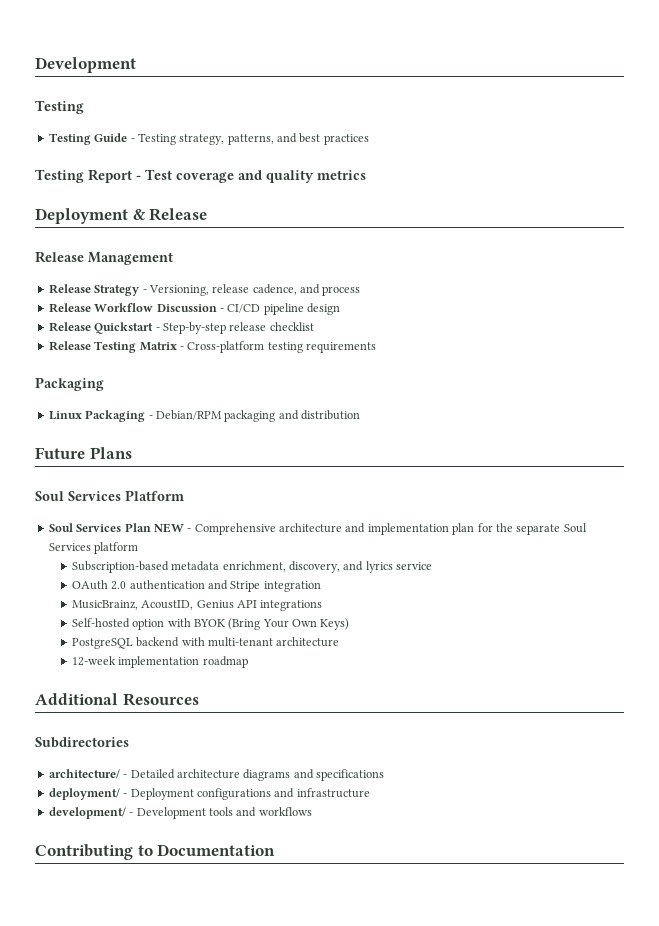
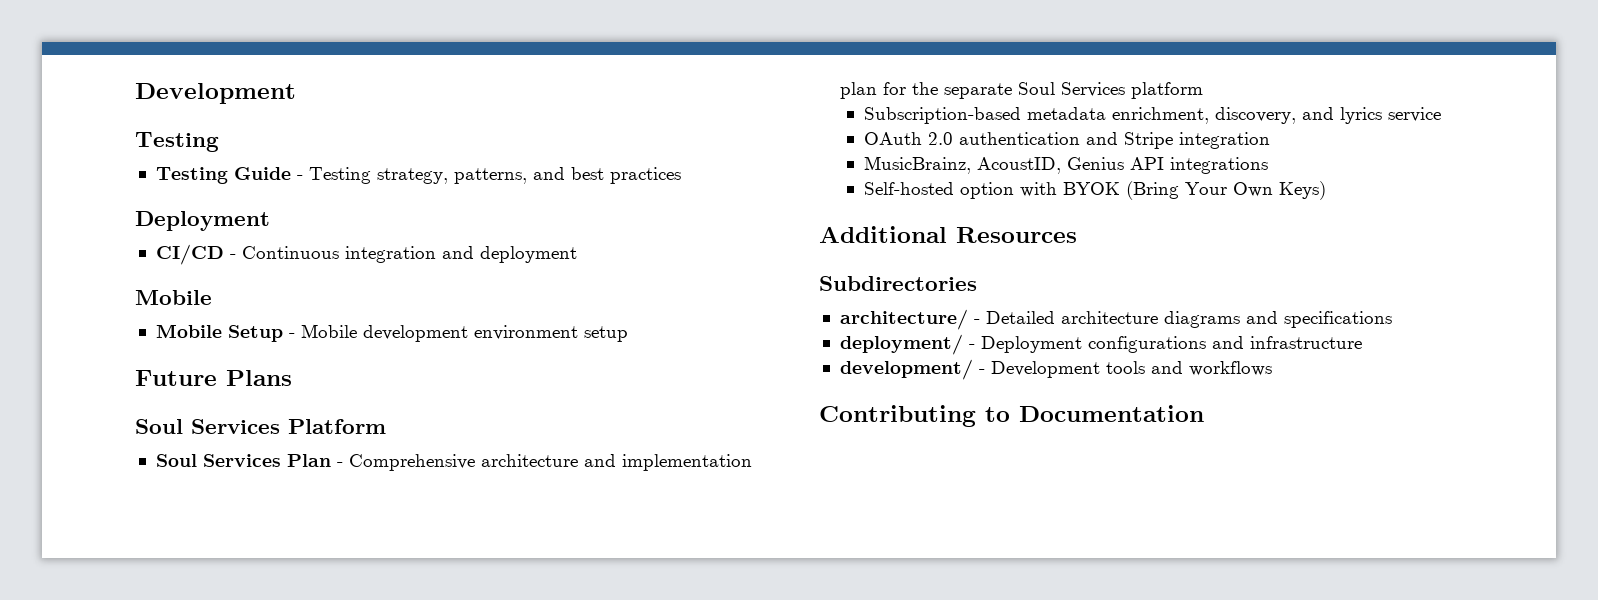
  Testing Guide - Testing strategy, patterns, and best practices
- Testing Report - Test coverage and quality metrics
- Deployment & Release
- Release Management
- Release Strategy - Versioning, release cadence, and process
- Release Workflow Discussion - CI/CD pipeline design
- Release Quickstart - Step-by-step release checklist
- Release Testing Matrix - Cross-platform testing requirements
- Packaging
- Linux Packaging - Debian/RPM packaging and distribution
+ Deployment
+ CI/CD - Continuous integration and deployment
+ Mobile
+ Mobile Setup - Mobile development environment setup
- Soul Services Plan NEW - Comprehensive architecture and implementation plan for the separate Soul Services platform
+ Soul Services Plan - Comprehensive architecture and implementation plan for the separate Soul Services platform
- PostgreSQL backend with multi-tenant architecture
- 12-week implementation roadmap

